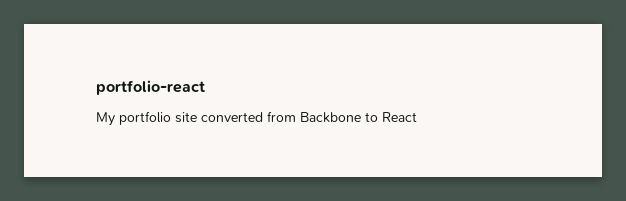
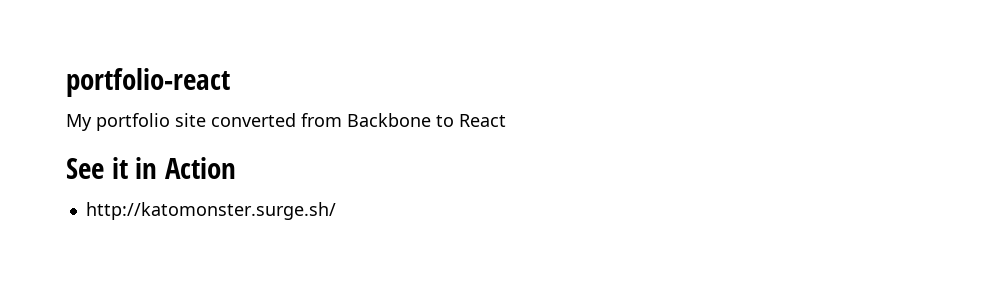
+ See it in Action
+ http://katomonster.surge.sh/

